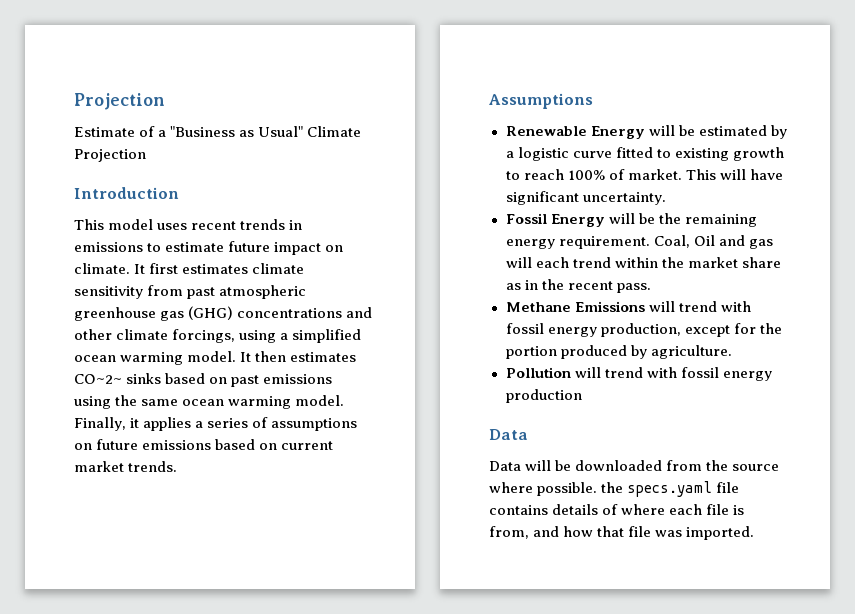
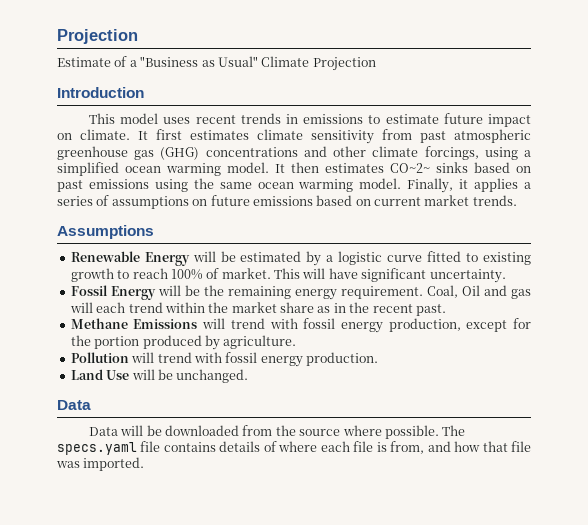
- Coal, Oil and gas will each trend within the market share as in the recent pass.
+ Coal, Oil and gas will each trend within the market share as in the recent past.
- Pollution will trend with fossil energy production
+ Pollution will trend with fossil energy production.
+ Land Use will be unchanged.
- Data will be downloaded from the source where possible. the specs.yaml file contains details of where each file is from, and how that file was imported.
+ Data will be downloaded from the source where possible. The specs.yaml file contains details of where each file is from, and how that file was imported.

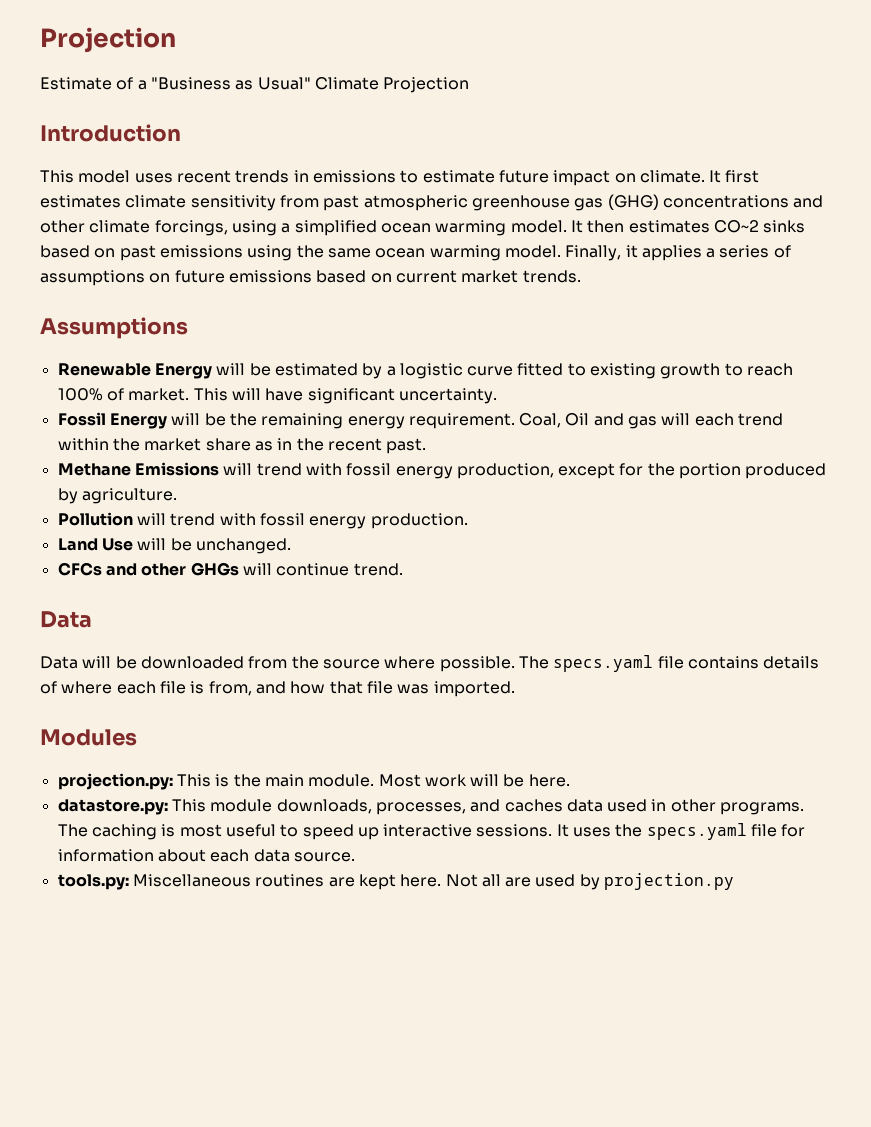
- It then estimates CO~2~ sinks based on past emissions using the same ocean warming model.
+ It then estimates CO~2 sinks based on past emissions using the same ocean warming model.
+ CFCs and other GHGs will continue trend.
+ Modules
+ projection.py: This is the main module. Most work will be here.
+ datastore.py: This module downloads, processes, and caches data used in other programs. The caching is most useful to speed up interactive sessions. It uses the specs.yaml file for information about each data source.
+ tools.py: Miscellaneous routines are kept here. Not all are used by projection.py

